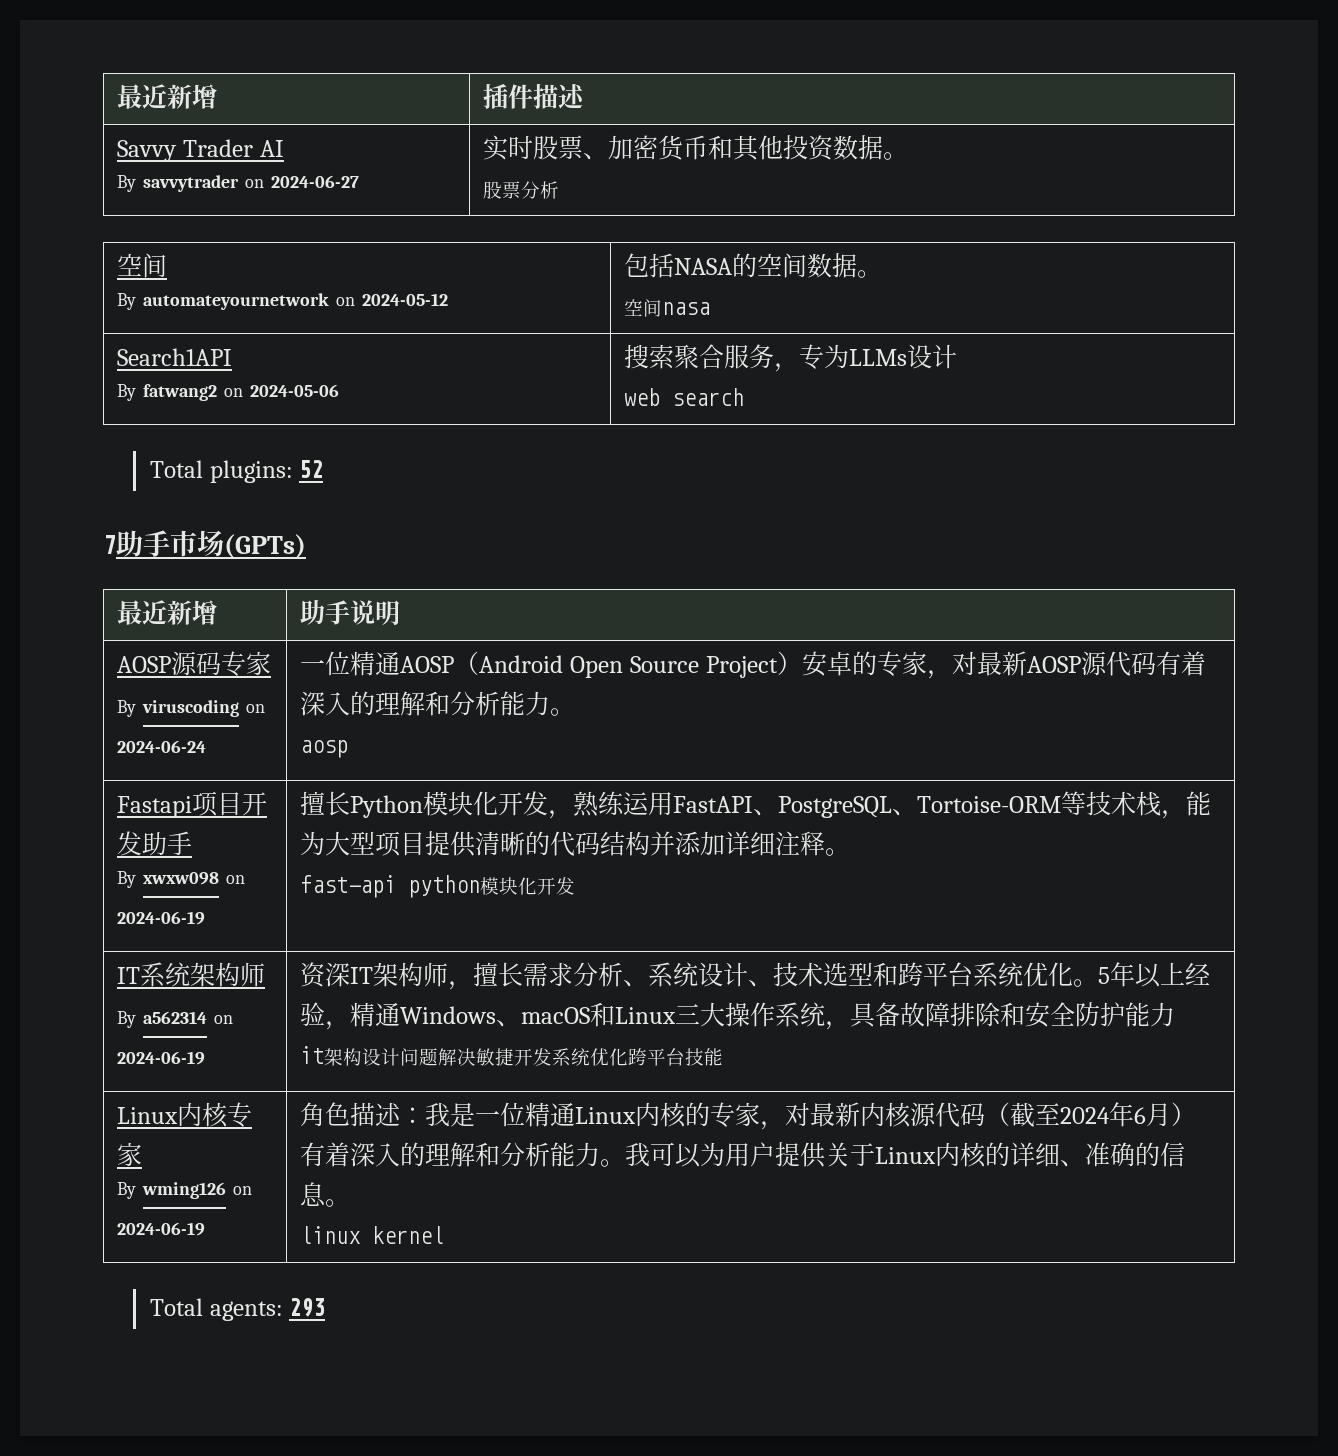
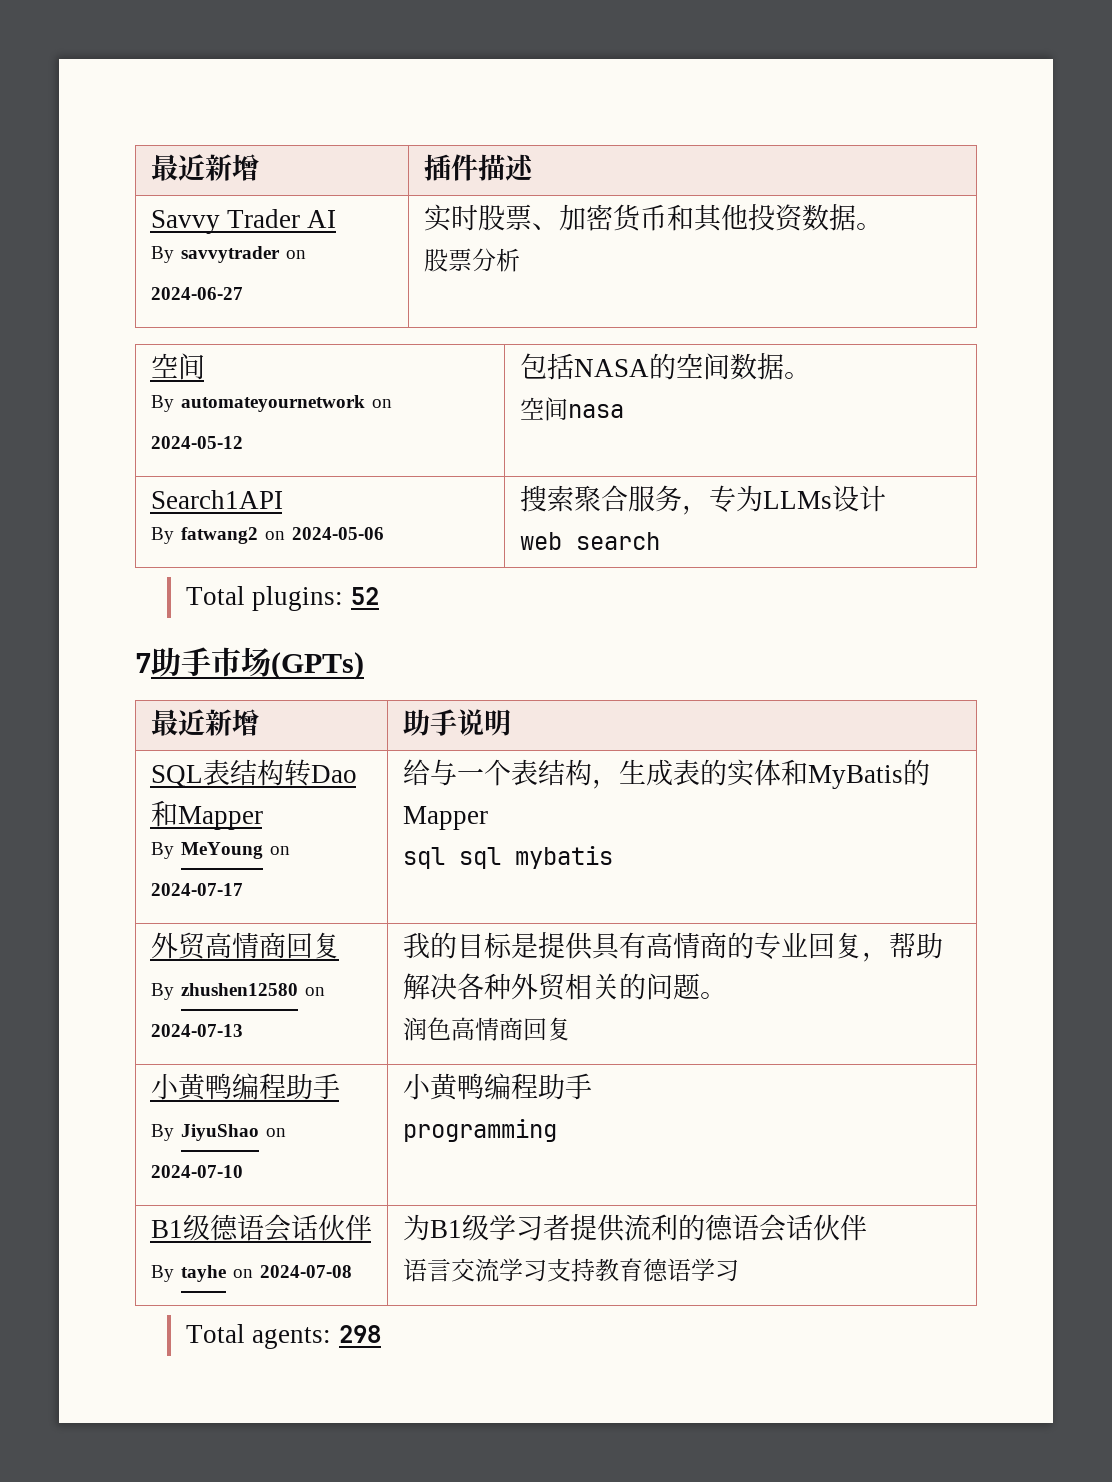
- AOSP源码专家
- By viruscoding on 2024-06-24 | 一位精通AOSP（Android Open Source Project）安卓的专家，对最新AOSP源代码有着深入的理解和分析能力。
- aosp
- Fastapi项目开发助手
- By xwxw098 on 2024-06-19 | 擅长Python模块化开发，熟练运用FastAPI、PostgreSQL、Tortoise-ORM等技术栈，能为大型项目提供清晰的代码结构并添加详细注释。
- fast-api python模块化开发
- IT系统架构师
- By a562314 on 2024-06-19 | 资深IT架构师，擅长需求分析、系统设计、技术选型和跨平台系统优化。5年以上经验，精通Windows、macOS和Linux三大操作系统，具备故障排除和安全防护能力
- it架构设计问题解决敏捷开发系统优化跨平台技能
- Linux内核专家
- By wming126 on 2024-06-19 | 角色描述：我是一位精通Linux内核的专家，对最新内核源代码（截至2024年6月）有着深入的理解和分析能力。我可以为用户提供关于Linux内核的详细、准确的信息。
- linux kernel
+ SQL表结构转Dao和Mapper
+ By MeYoung on 2024-07-17 | 给与一个表结构，生成表的实体和MyBatis的Mapper
+ sql sql mybatis
+ 外贸高情商回复
+ By zhushen12580 on 2024-07-13 | 我的目标是提供具有高情商的专业回复，帮助解决各种外贸相关的问题。
+ 润色高情商回复
+ 小黄鸭编程助手
+ By JiyuShao on 2024-07-10 | 小黄鸭编程助手
+ programming
+ B1级德语会话伙伴
+ By tayhe on 2024-07-08 | 为B1级学习者提供流利的德语会话伙伴
+ 语言交流学习支持教育德语学习
- Total agents: 293
+ Total agents: 298

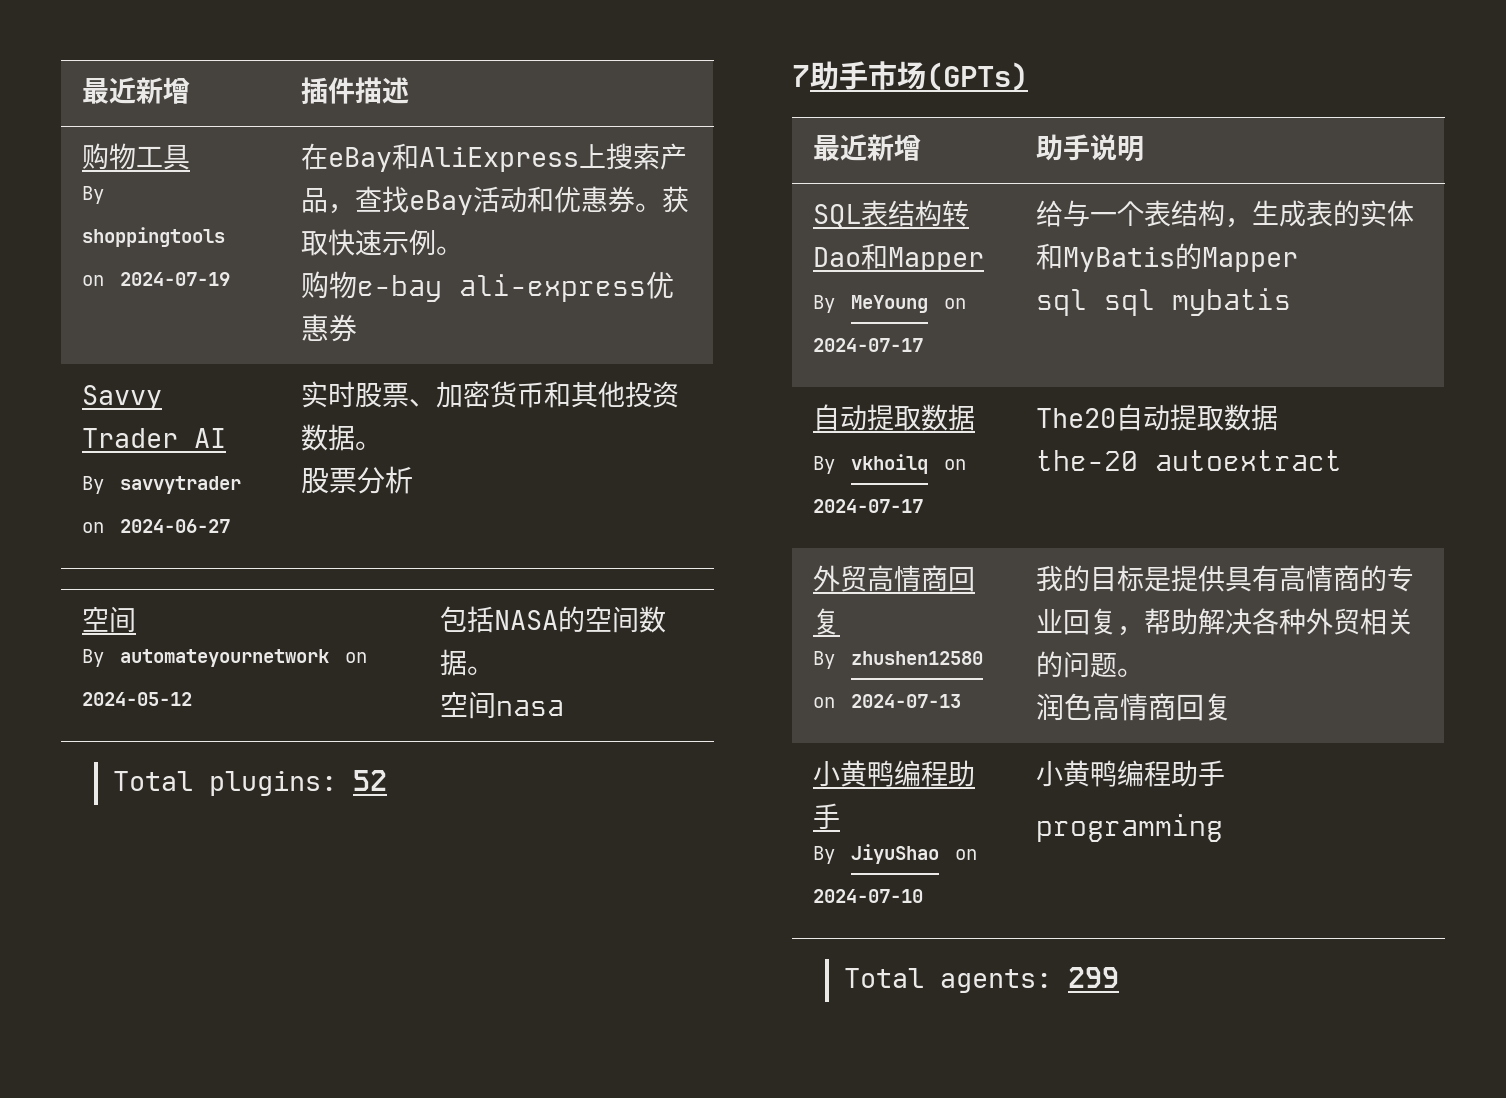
+ 购物工具
+ By shoppingtools on 2024-07-19 | 在eBay和AliExpress上搜索产品，查找eBay活动和优惠券。获取快速示例。
+ 购物e-bay ali-express优惠券
- Search1API
- By fatwang2 on 2024-05-06 | 搜索聚合服务，专为LLMs设计
- web search
  SQL表结构转Dao和Mapper
  By MeYoung on 2024-07-17 | 给与一个表结构，生成表的实体和MyBatis的Mapper
  sql sql mybatis
+ 自动提取数据
+ By vkhoilq on 2024-07-17 | The20自动提取数据
+ the-20 autoextract
- B1级德语会话伙伴
- By tayhe on 2024-07-08 | 为B1级学习者提供流利的德语会话伙伴
- 语言交流学习支持教育德语学习
- Total agents: 298
+ Total agents: 299

